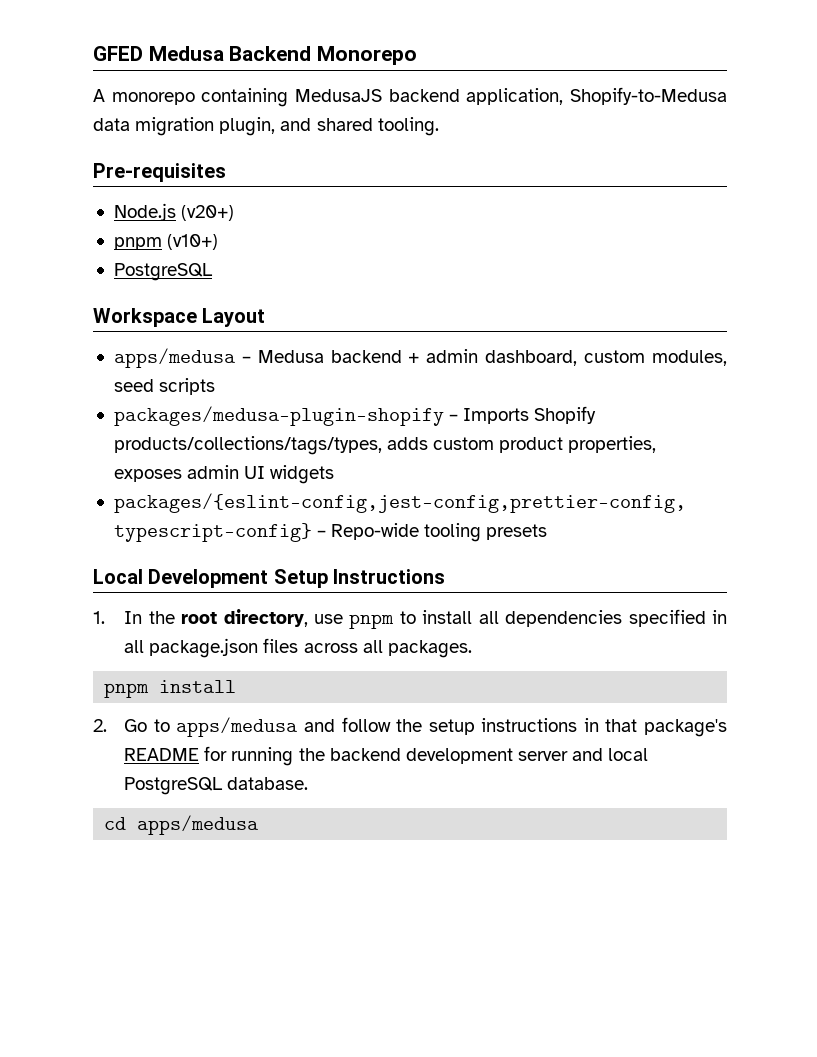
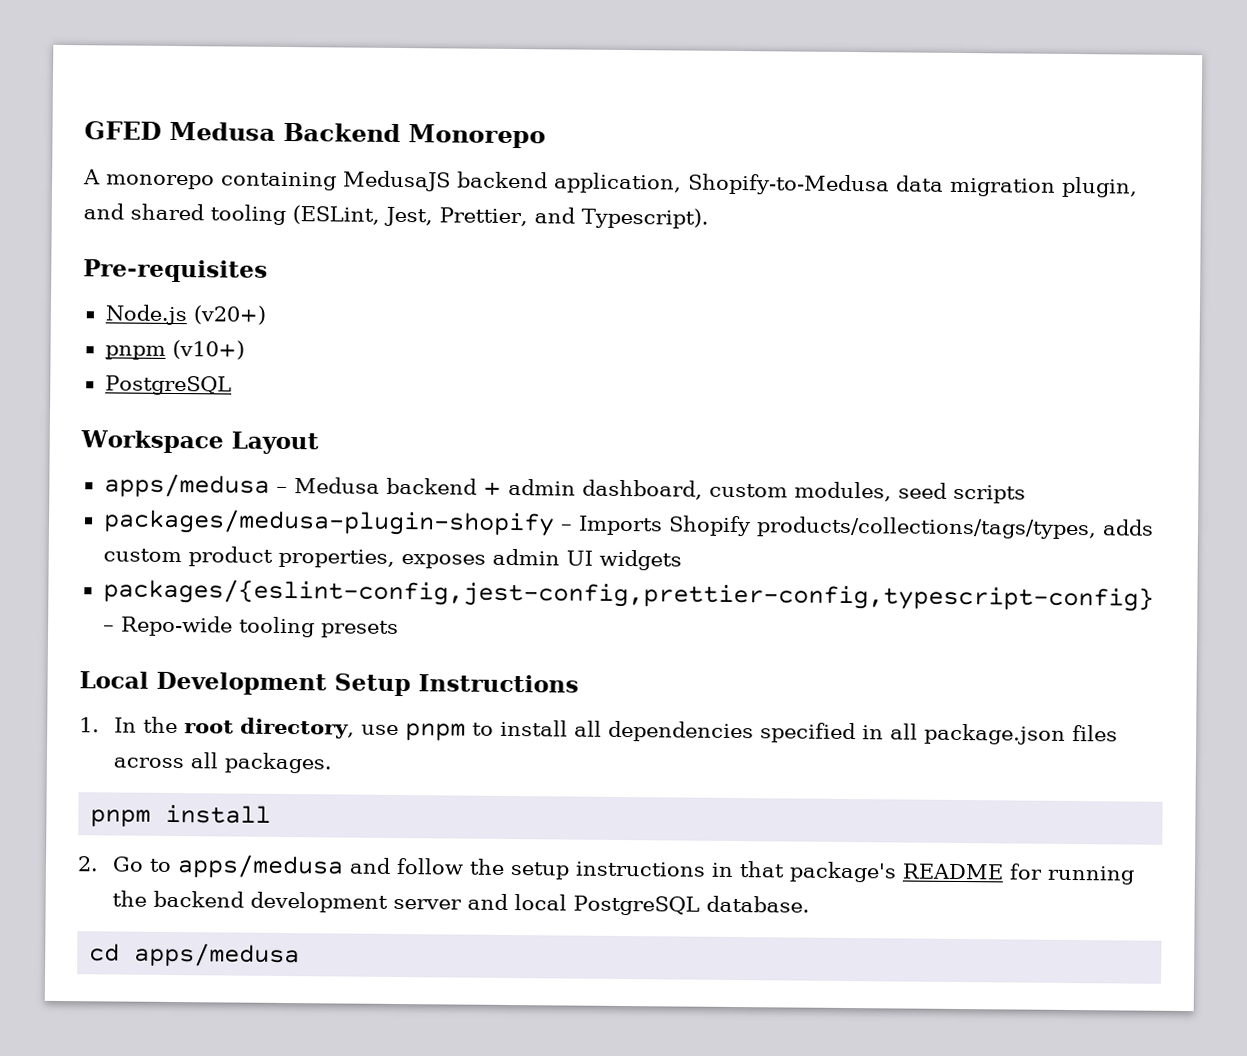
- A monorepo containing MedusaJS backend application, Shopify-to-Medusa data migration plugin, and shared tooling.
+ A monorepo containing MedusaJS backend application, Shopify-to-Medusa data migration plugin, and shared tooling (ESLint, Jest, Prettier, and Typescript).

